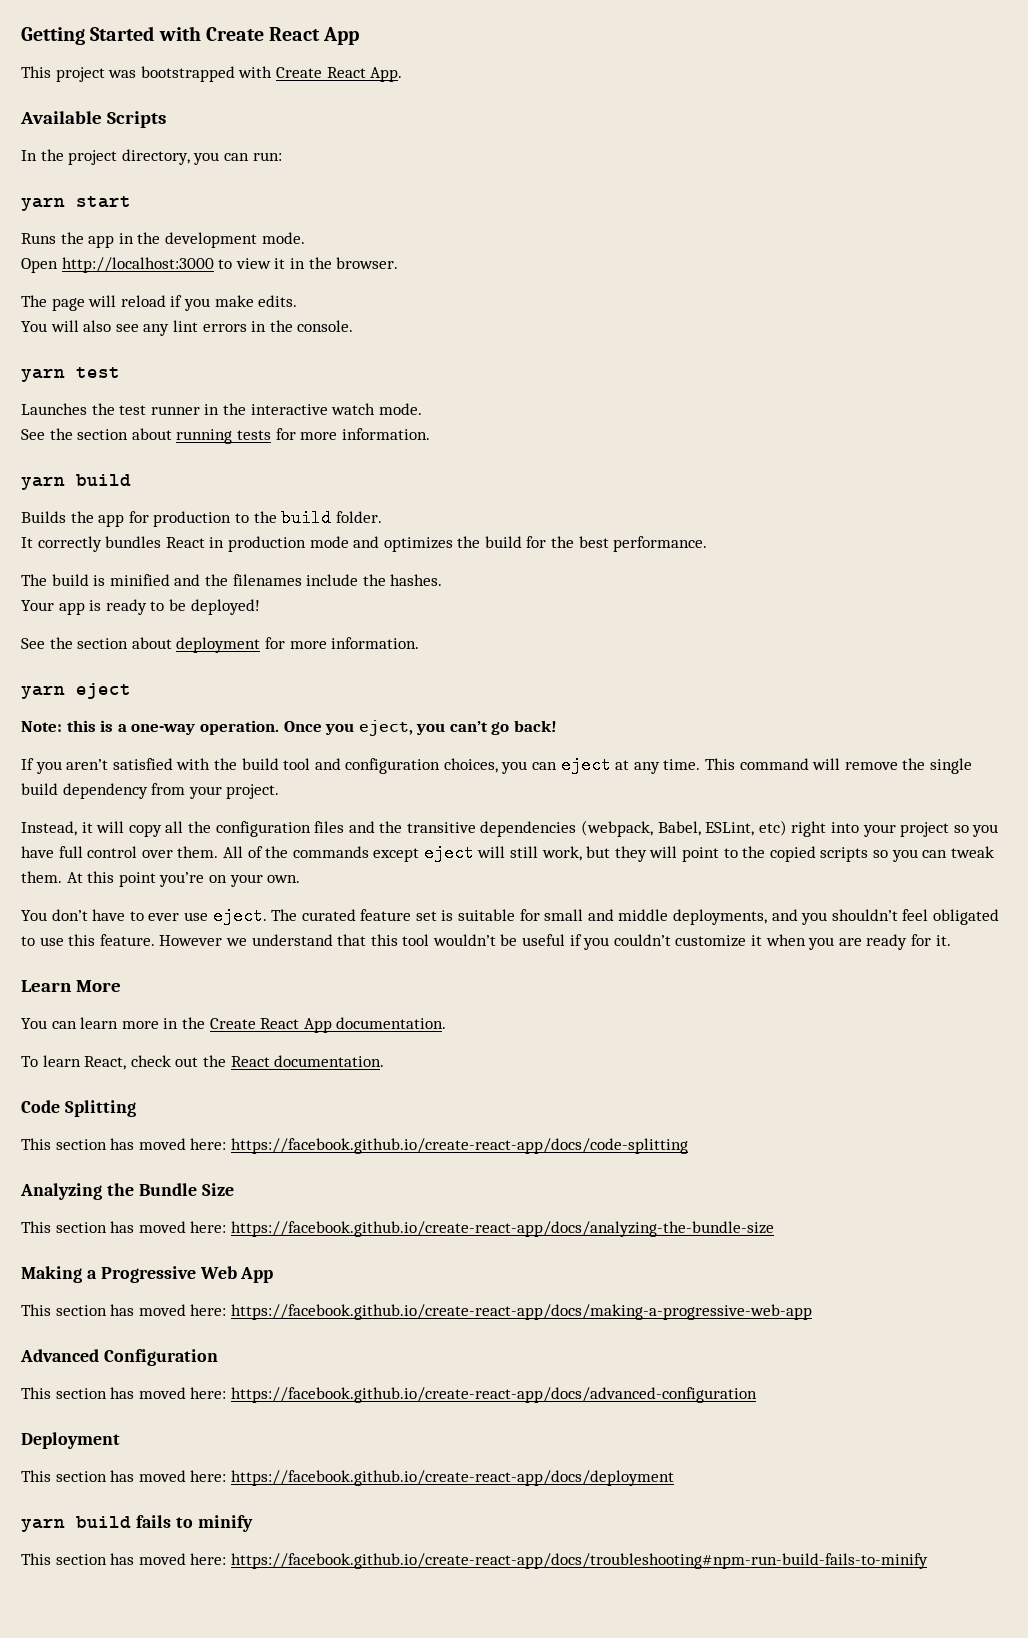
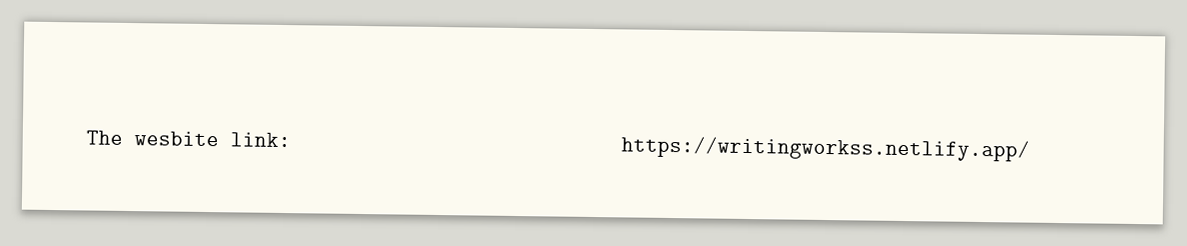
- Getting Started with Create React App
- This project was bootstrapped with Create React App.
- Available Scripts
- In the project directory, you can run:
- yarn start
- Runs the app in the development mode.
- Open http://localhost:3000 to view it in the browser.
- The page will reload if you make edits.
- You will also see any lint errors in the console.
- yarn test
- Launches the test runner in the interactive watch mode.
- See the section about running tests for more information.
- yarn build
- Builds the app for production to the build folder.
- It correctly bundles React in production mode and optimizes the build for the best performance.
- The build is minified and the filenames include the hashes.
- Your app is ready to be deployed!
- See the section about deployment for more information.
- yarn eject
- Note: this is a one-way operation. Once you eject, you can’t go back!
- If you aren’t satisfied with the build tool and configuration choices, you can eject at any time. This command will remove the single build dependency from your project.
- Instead, it will copy all the configuration files and the transitive dependencies (webpack, Babel, ESLint, etc) right into your project so you have full control over them. All of the commands except eject will still work, but they will point to the copied scripts so you can tweak them. At this point you’re on your own.
- You don’t have to ever use eject. The curated feature set is suitable for small and middle deployments, and you shouldn’t feel obligated to use this feature. However we understand that this tool wouldn’t be useful if you couldn’t customize it when you are ready for it.
- Learn More
- You can learn more in the Create React App documentation.
- To learn React, check out the React documentation.
- Code Splitting
- This section has moved here: https://facebook.github.io/create-react-app/docs/code-splitting
- Analyzing the Bundle Size
- This section has moved here: https://facebook.github.io/create-react-app/docs/analyzing-the-bundle-size
- Making a Progressive Web App
- This section has moved here: https://facebook.github.io/create-react-app/docs/making-a-progressive-web-app
- Advanced Configuration
- This section has moved here: https://facebook.github.io/create-react-app/docs/advanced-configuration
- Deployment
- This section has moved here: https://facebook.github.io/create-react-app/docs/deployment
- yarn build fails to minify
- This section has moved here: https://facebook.github.io/create-react-app/docs/troubleshooting#npm-run-build-fails-to-minify
+ The wesbite link: https://writingworkss.netlify.app/

